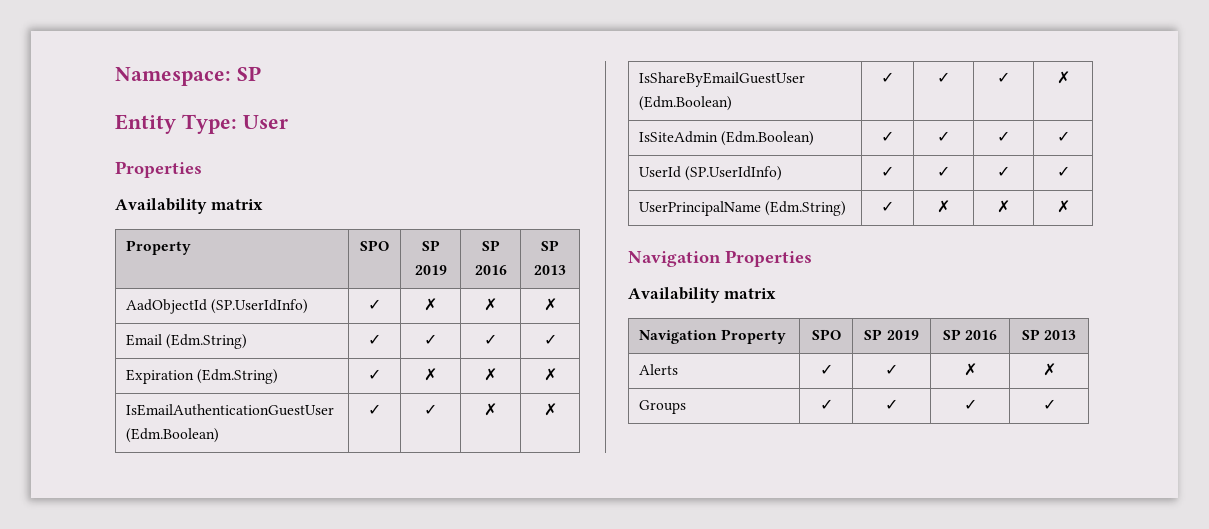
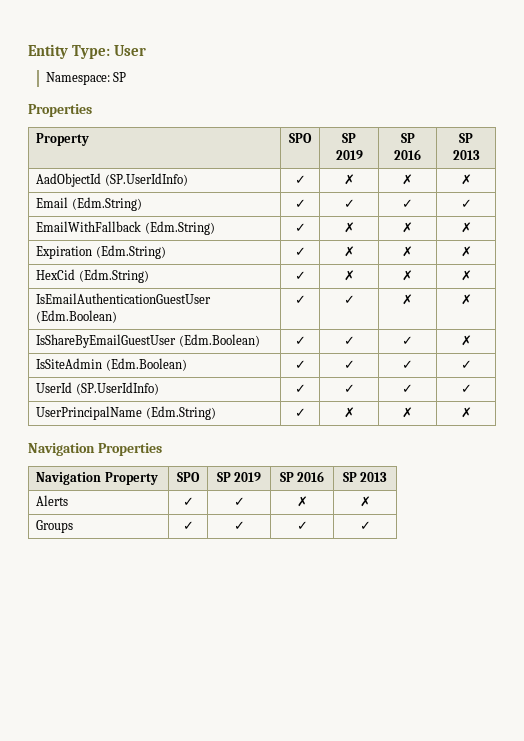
- Namespace: SP
  Entity Type: User
+ Namespace: SP
  Properties
- Availability matrix
+ EmailWithFallback (Edm.String) | ✓ | ✗ | ✗ | ✗
+ HexCid (Edm.String) | ✓ | ✗ | ✗ | ✗
  Navigation Properties
- Availability matrix

